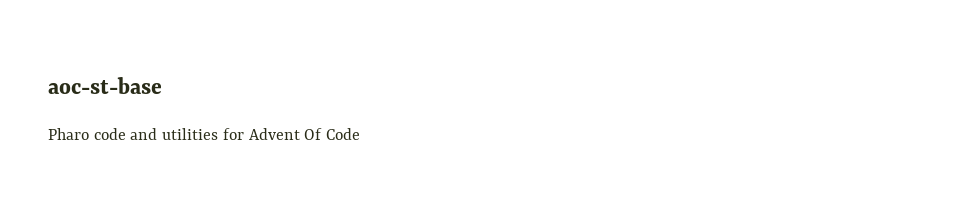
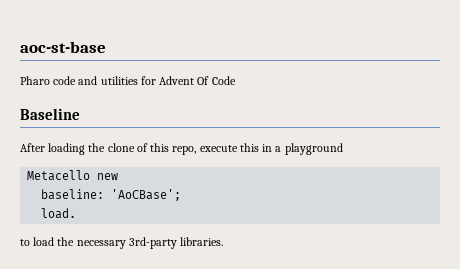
+ Baseline
+ After loading the clone of this repo, execute this in a playground
+ Metacello new
+ baseline: 'AoCBase';
+ load.
+ to load the necessary 3rd-party libraries.

